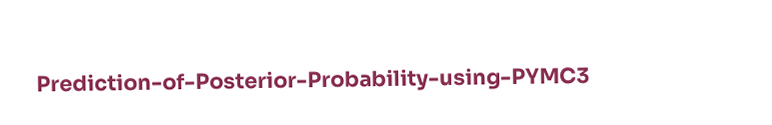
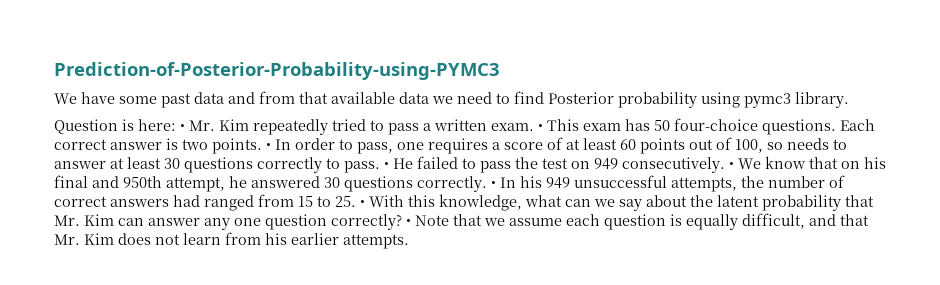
+ We have some past data and from that available data we need to find Posterior probability using pymc3 library.
+ Question is here: • Mr. Kim repeatedly tried to pass a written exam. • This exam has 50 four-choice questions. Each correct answer is two points. • In order to pass, one requires a score of at least 60 points out of 100, so needs to answer at least 30 questions correctly to pass. • He failed to pass the test on 949 consecutively. • We know that on his final and 950th attempt, he answered 30 questions correctly. • In his 949 unsuccessful attempts, the number of correct answers had ranged from 15 to 25. • With this knowledge, what can we say about the latent probability that Mr. Kim can answer any one question correctly? • Note that we assume each question is equally difficult, and that Mr. Kim does not learn from his earlier attempts.

